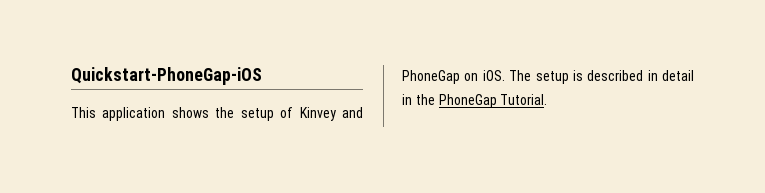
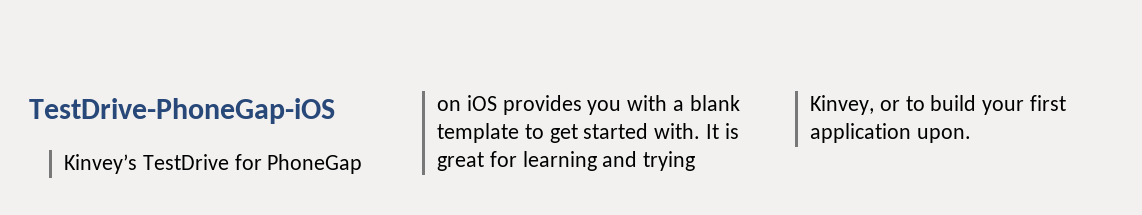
- Quickstart-PhoneGap-iOS
- This application shows the setup of Kinvey and PhoneGap on iOS. The setup is described in detail in the PhoneGap Tutorial.
+ TestDrive-PhoneGap-iOS
+ Kinvey’s TestDrive for PhoneGap on iOS provides you with a blank template to get started with. It is great for learning and trying Kinvey, or to build your first application upon.

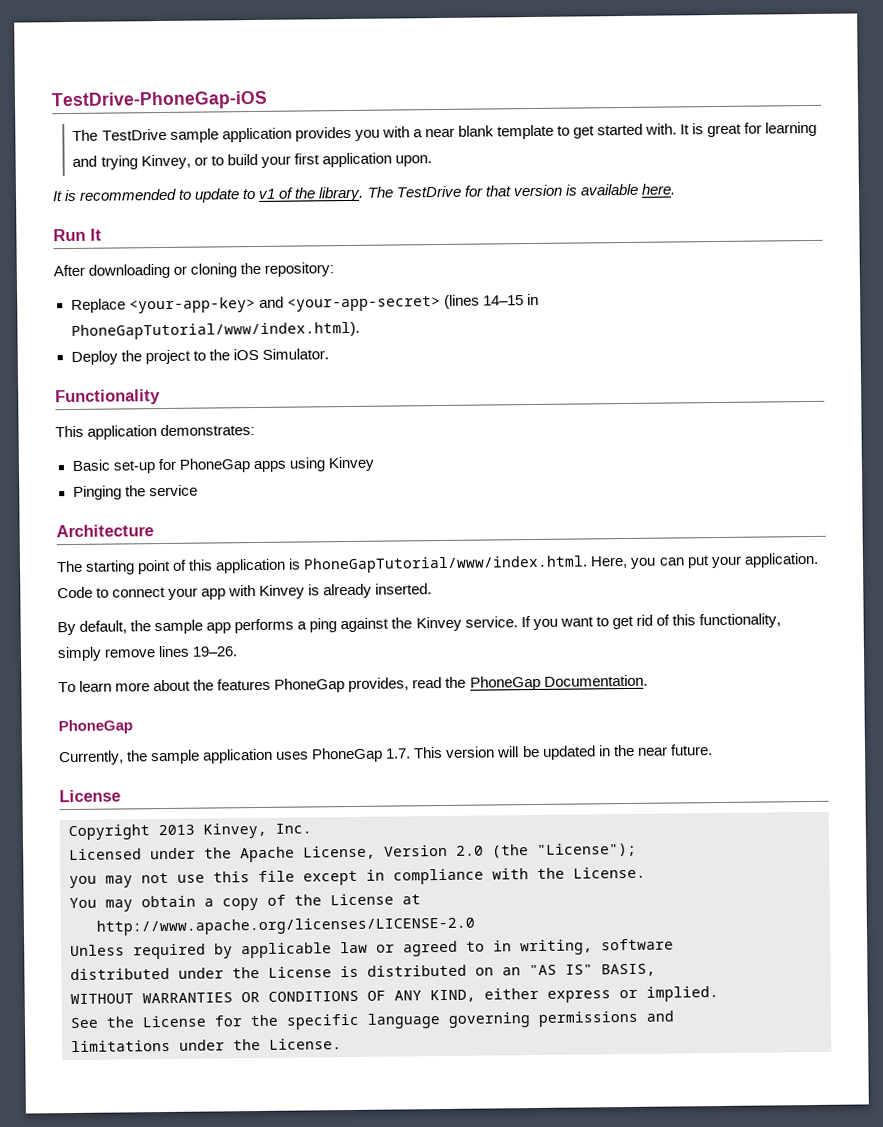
- Kinvey’s TestDrive for PhoneGap on iOS provides you with a blank template to get started with.
+ The TestDrive sample application provides you with a near blank template to get started with.
+ It is recommended to update to v1 of the library. The TestDrive for that version is available here.
+ Run It
+ After downloading or cloning the repository:
+ Replace <your-app-key> and <your-app-secret> (lines 14–15 in PhoneGapTutorial/www/index.html).
+ Deploy the project to the iOS Simulator.
+ Functionality
+ This application demonstrates:
+ Basic set-up for PhoneGap apps using Kinvey
+ Pinging the service
+ Architecture
+ The starting point of this application is PhoneGapTutorial/www/index.html. Here, you can put your application. Code to connect your app with Kinvey is already inserted.
+ By default, the sample app performs a ping against the Kinvey service. If you want to get rid of this functionality, simply remove lines 19–26.
+ To learn more about the features PhoneGap provides, read the PhoneGap Documentation.
+ PhoneGap
+ Currently, the sample application uses PhoneGap 1.7. This version will be updated in the near future.
+ License
+ Copyright 2013 Kinvey, Inc.
+ Licensed under the Apache License, Version 2.0 (the "License");
+ you may not use this file except in compliance with the License.
+ You may obtain a copy of the License at
+ http://www.apache.org/licenses/LICENSE-2.0
+ Unless required by applicable law or agreed to in writing, software
+ distributed under the License is distributed on an "AS IS" BASIS,
+ WITHOUT WARRANTIES OR CONDITIONS OF ANY KIND, either express or implied.
+ See the License for the specific language governing permissions and
+ limitations under the License.

